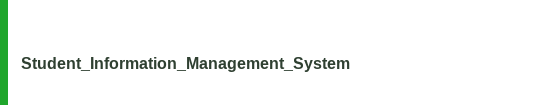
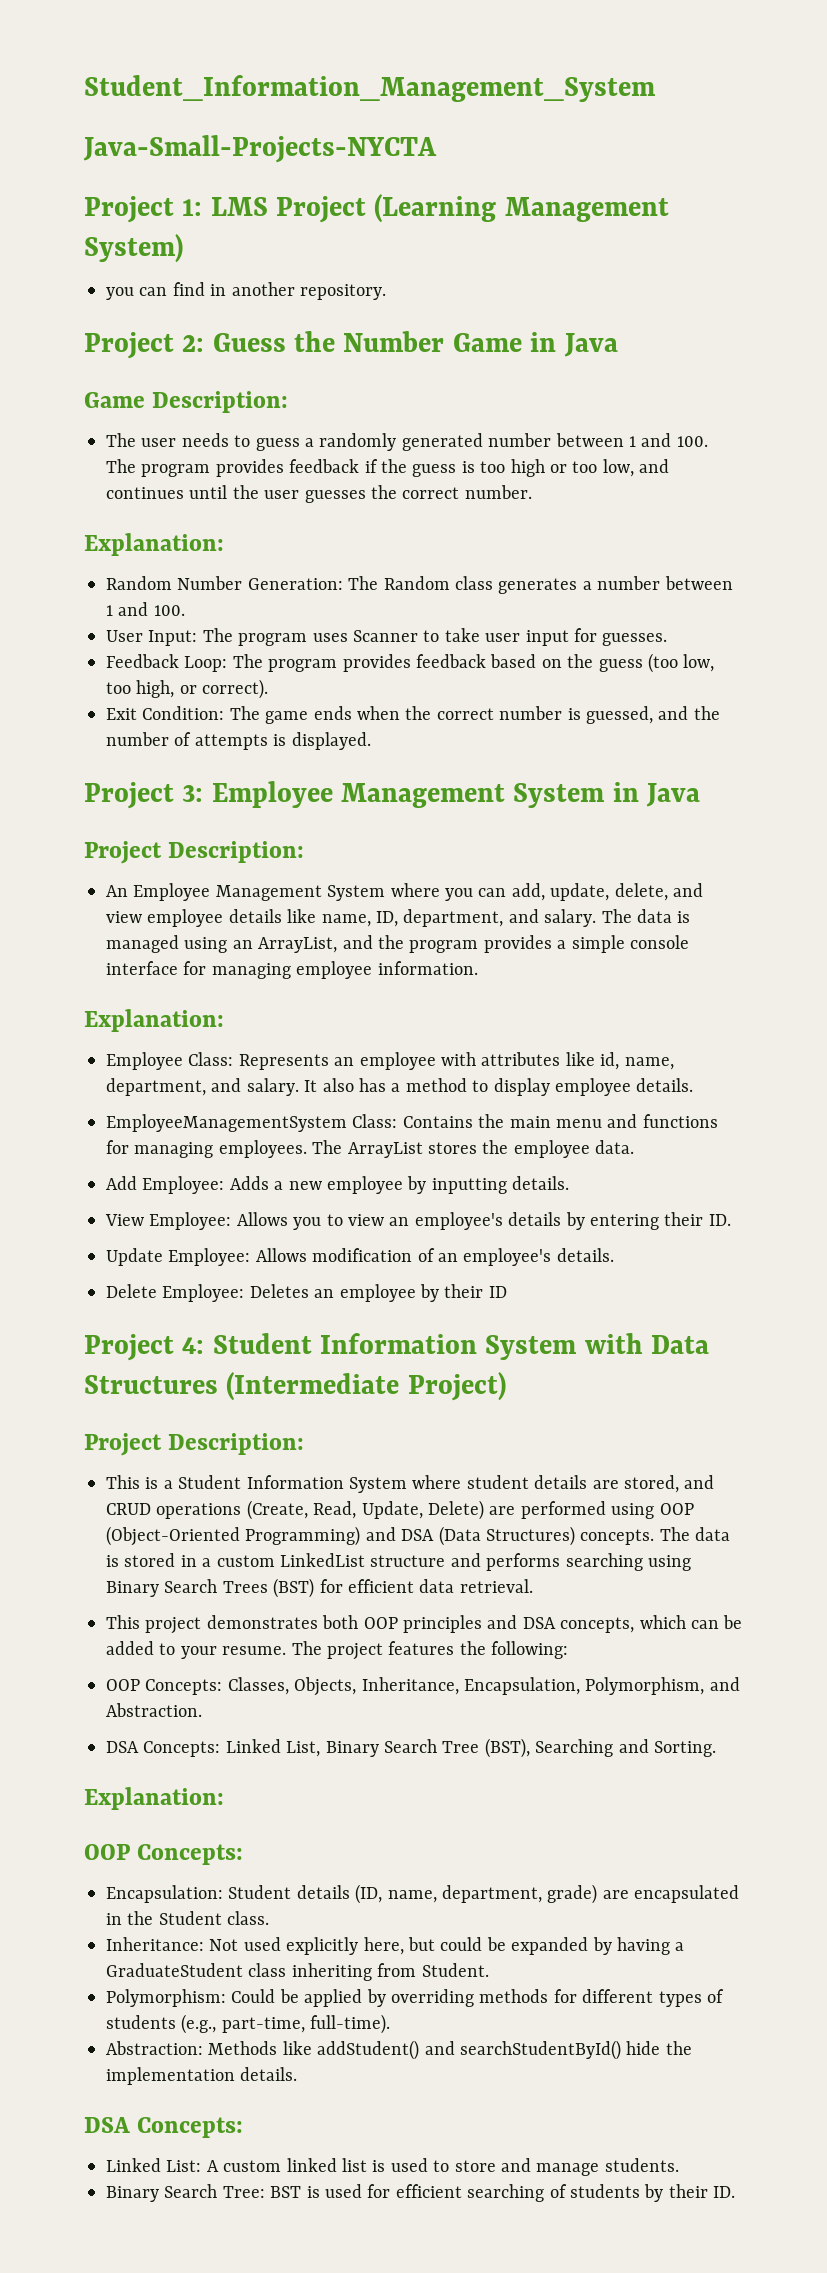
+ Java-Small-Projects-NYCTA
+ Project 1: LMS Project (Learning Management System)
+ you can find in another repository.
+ Project 2: Guess the Number Game in Java
+ Game Description:
+ The user needs to guess a randomly generated number between 1 and 100. The program provides feedback if the guess is too high or too low, and continues until the user guesses the correct number.
+ Explanation:
+ Random Number Generation: The Random class generates a number between 1 and 100.
+ User Input: The program uses Scanner to take user input for guesses.
+ Feedback Loop: The program provides feedback based on the guess (too low, too high, or correct).
+ Exit Condition: The game ends when the correct number is guessed, and the number of attempts is displayed.
+ Project 3: Employee Management System in Java
+ Project Description:
+ An Employee Management System where you can add, update, delete, and view employee details like name, ID, department, and salary. The data is managed using an ArrayList, and the program provides a simple console interface for managing employee information.
+ Explanation:
+ Employee Class: Represents an employee with attributes like id, name, department, and salary. It also has a method to display employee details.
+ EmployeeManagementSystem Class: Contains the main menu and functions for managing employees. The ArrayList stores the employee data.
+ Add Employee: Adds a new employee by inputting details.
+ View Employee: Allows you to view an employee's details by entering their ID.
+ Update Employee: Allows modification of an employee's details.
+ Delete Employee: Deletes an employee by their ID
+ Project 4: Student Information System with Data Structures (Intermediate Project)
+ Project Description:
+ This is a Student Information System where student details are stored, and CRUD operations (Create, Read, Update, Delete) are performed using OOP (Object-Oriented Programming) and DSA (Data Structures) concepts. The data is stored in a custom LinkedList structure and performs searching using Binary Search Trees (BST) for efficient data retrieval.
+ This project demonstrates both OOP principles and DSA concepts, which can be added to your resume. The project features the following:
+ OOP Concepts: Classes, Objects, Inheritance, Encapsulation, Polymorphism, and Abstraction.
+ DSA Concepts: Linked List, Binary Search Tree (BST), Searching and Sorting.
+ Explanation:
+ OOP Concepts:
+ Encapsulation: Student details (ID, name, department, grade) are encapsulated in the Student class.
+ Inheritance: Not used explicitly here, but could be expanded by having a GraduateStudent class inheriting from Student.
+ Polymorphism: Could be applied by overriding methods for different types of students (e.g., part-time, full-time).
+ Abstraction: Methods like addStudent() and searchStudentById() hide the implementation details.
+ DSA Concepts:
+ Linked List: A custom linked list is used to store and manage students.
+ Binary Search Tree: BST is used for efficient searching of students by their ID.

